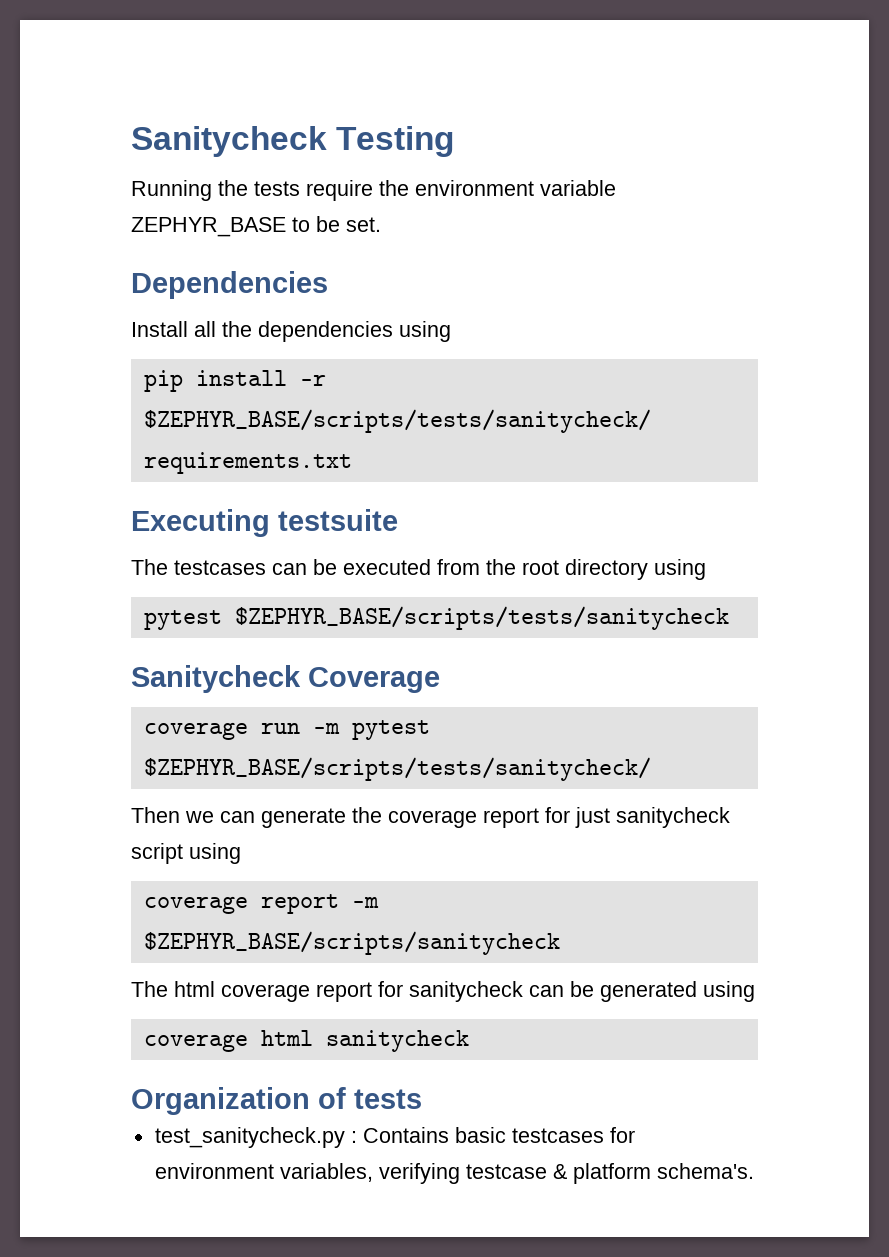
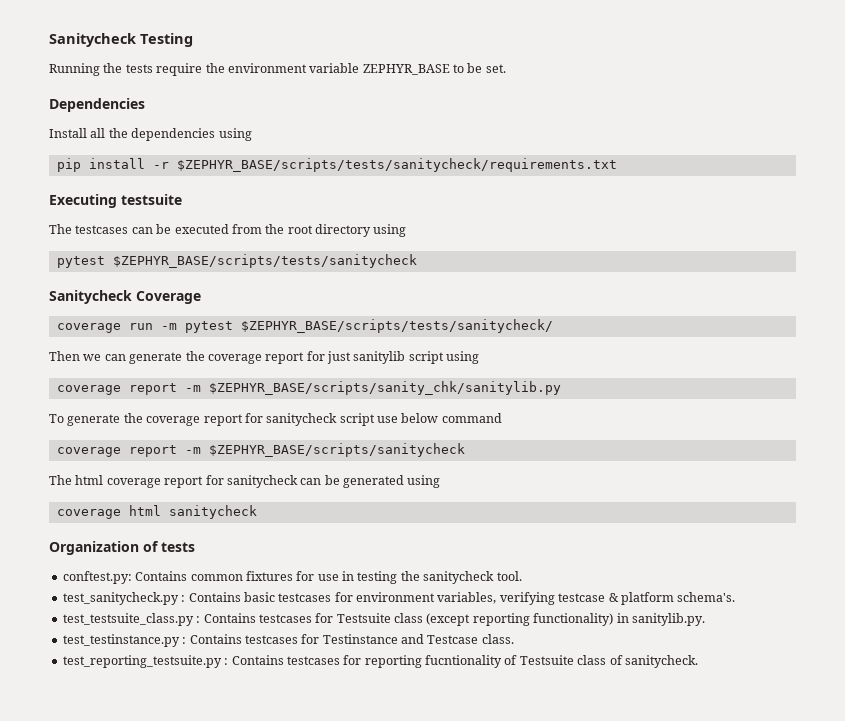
- Then we can generate the coverage report for just sanitycheck script using
+ Then we can generate the coverage report for just sanitylib script using
+ coverage report -m $ZEPHYR_BASE/scripts/sanity_chk/sanitylib.py
+ To generate the coverage report for sanitycheck script use below command
+ conftest.py: Contains common fixtures for use in testing the sanitycheck tool.
+ test_testsuite_class.py : Contains testcases for Testsuite class (except reporting functionality) in sanitylib.py.
+ test_testinstance.py : Contains testcases for Testinstance and Testcase class.
+ test_reporting_testsuite.py : Contains testcases for reporting fucntionality of Testsuite class of sanitycheck.

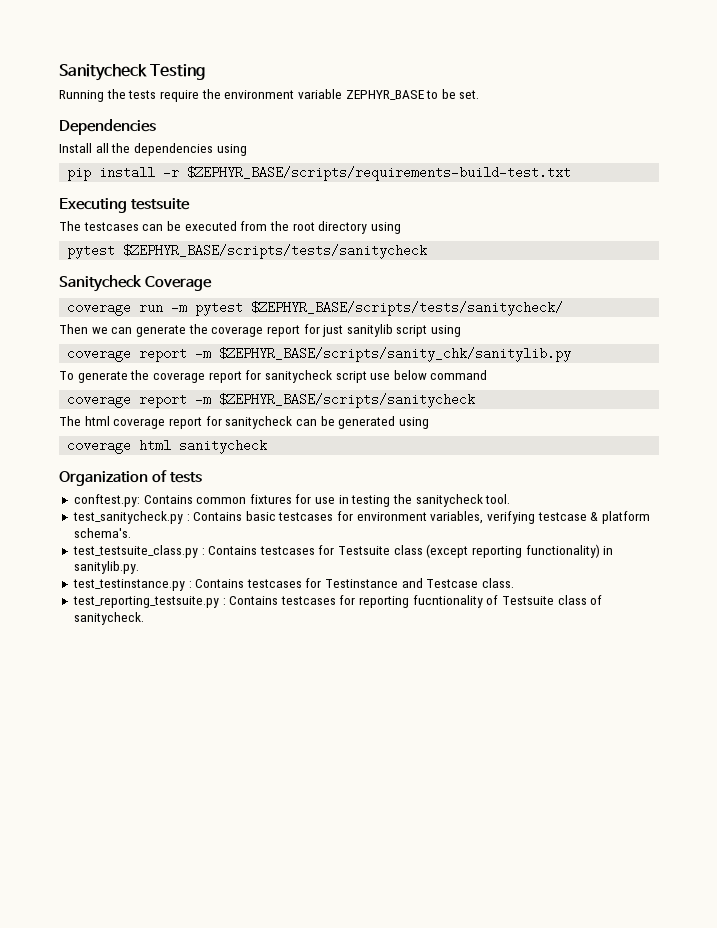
- pip install -r $ZEPHYR_BASE/scripts/tests/sanitycheck/requirements.txt
+ pip install -r $ZEPHYR_BASE/scripts/requirements-build-test.txt

